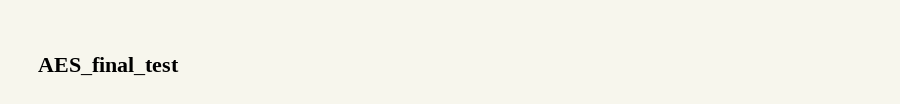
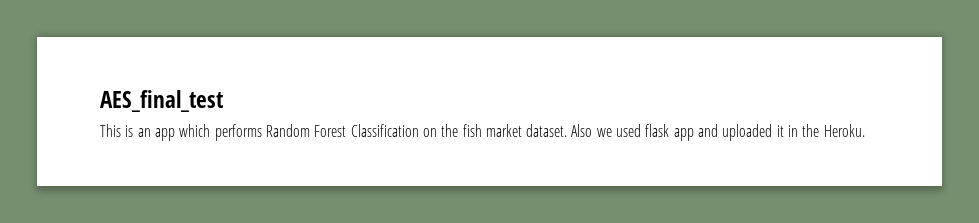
+ This is an app which performs Random Forest Classification on the fish market dataset. Also we used flask app and uploaded it in the Heroku.

